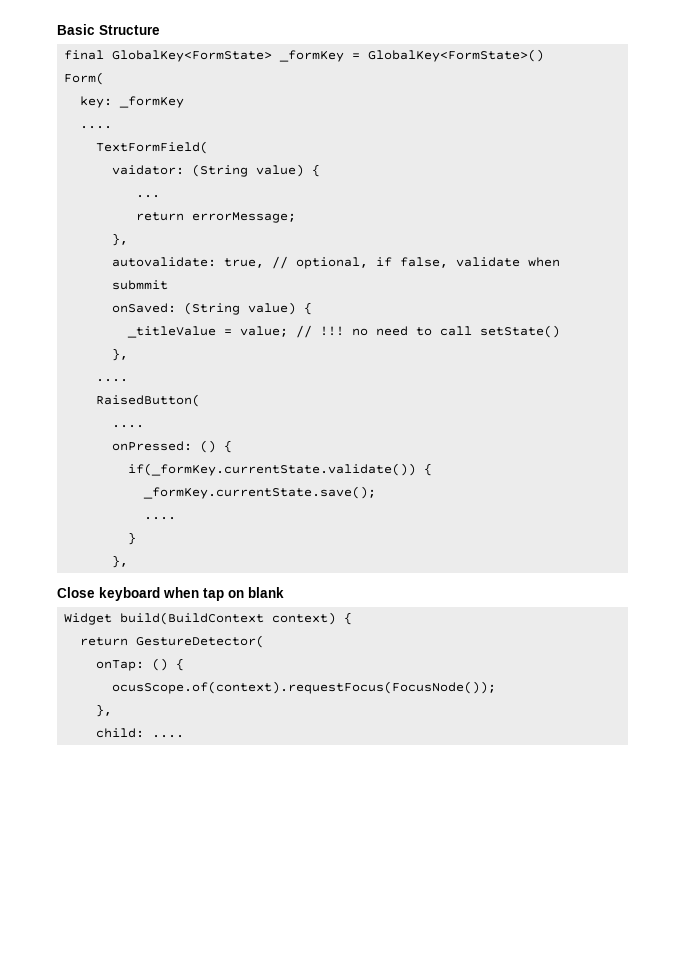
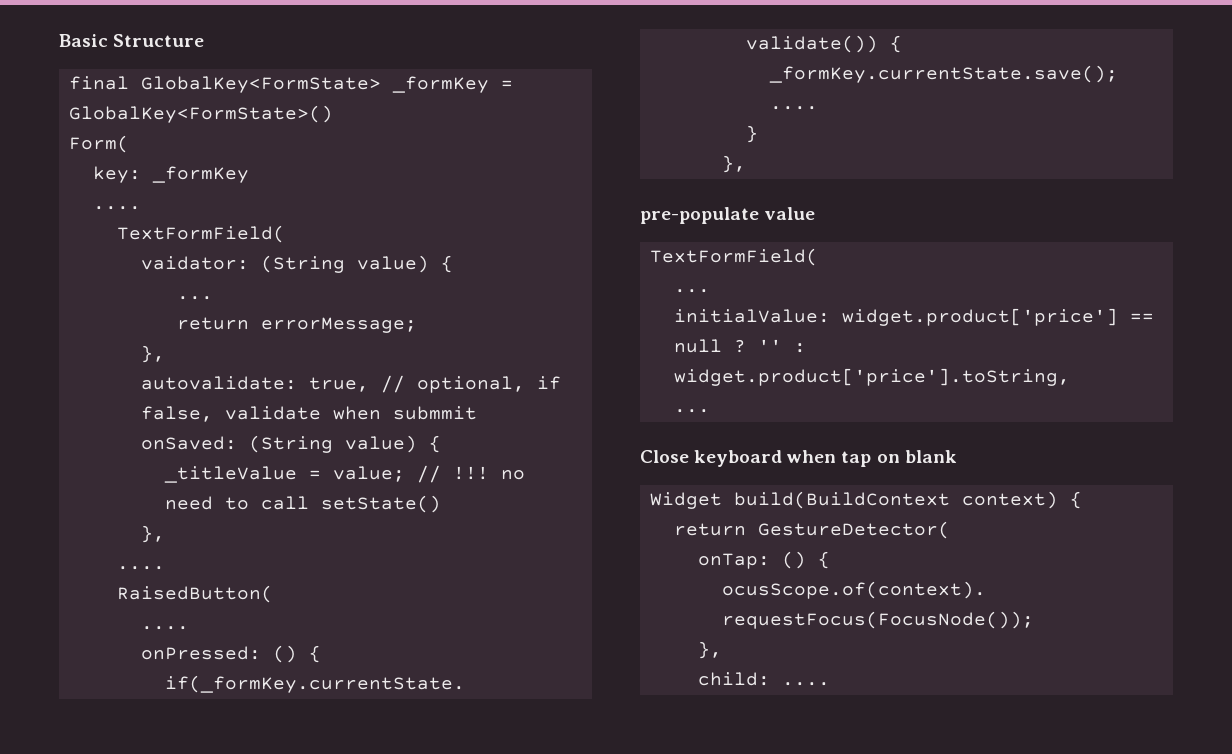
+ pre-populate value
+ TextFormField(
+ ...
+ initialValue: widget.product['price'] == null ? '' : widget.product['price'].toString,
+ ...

